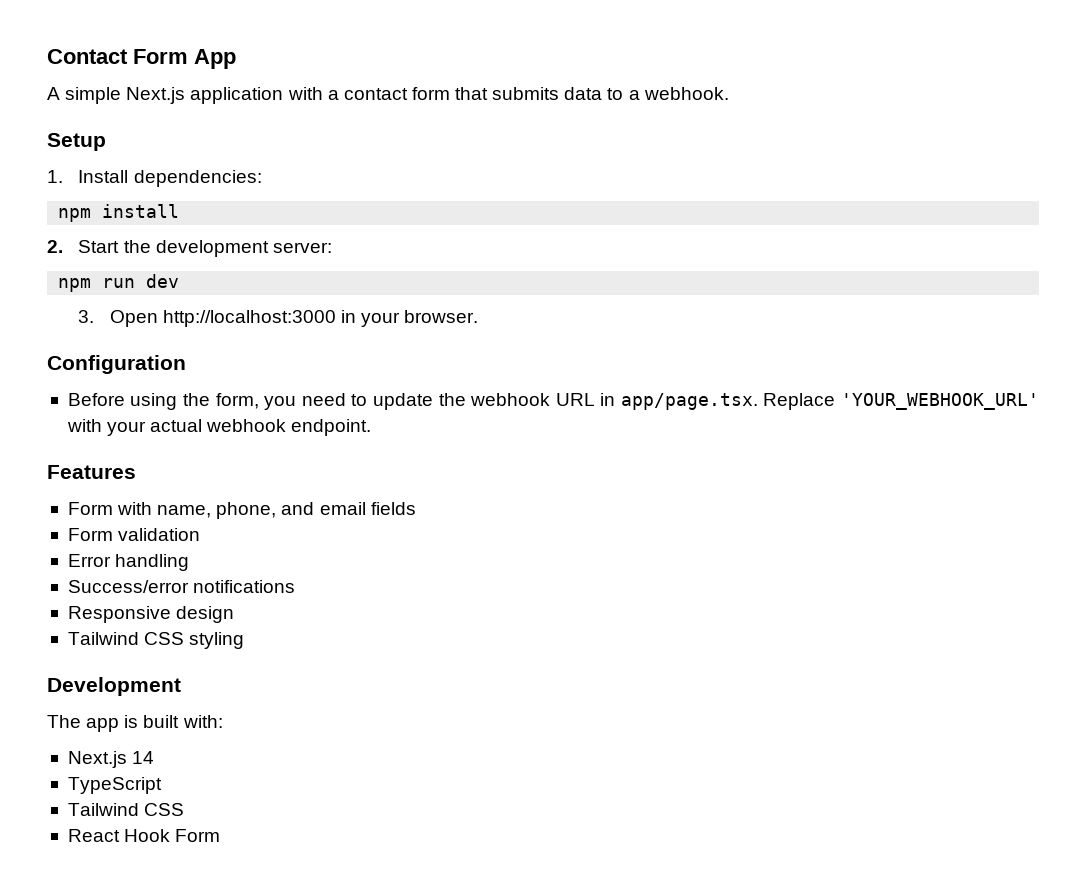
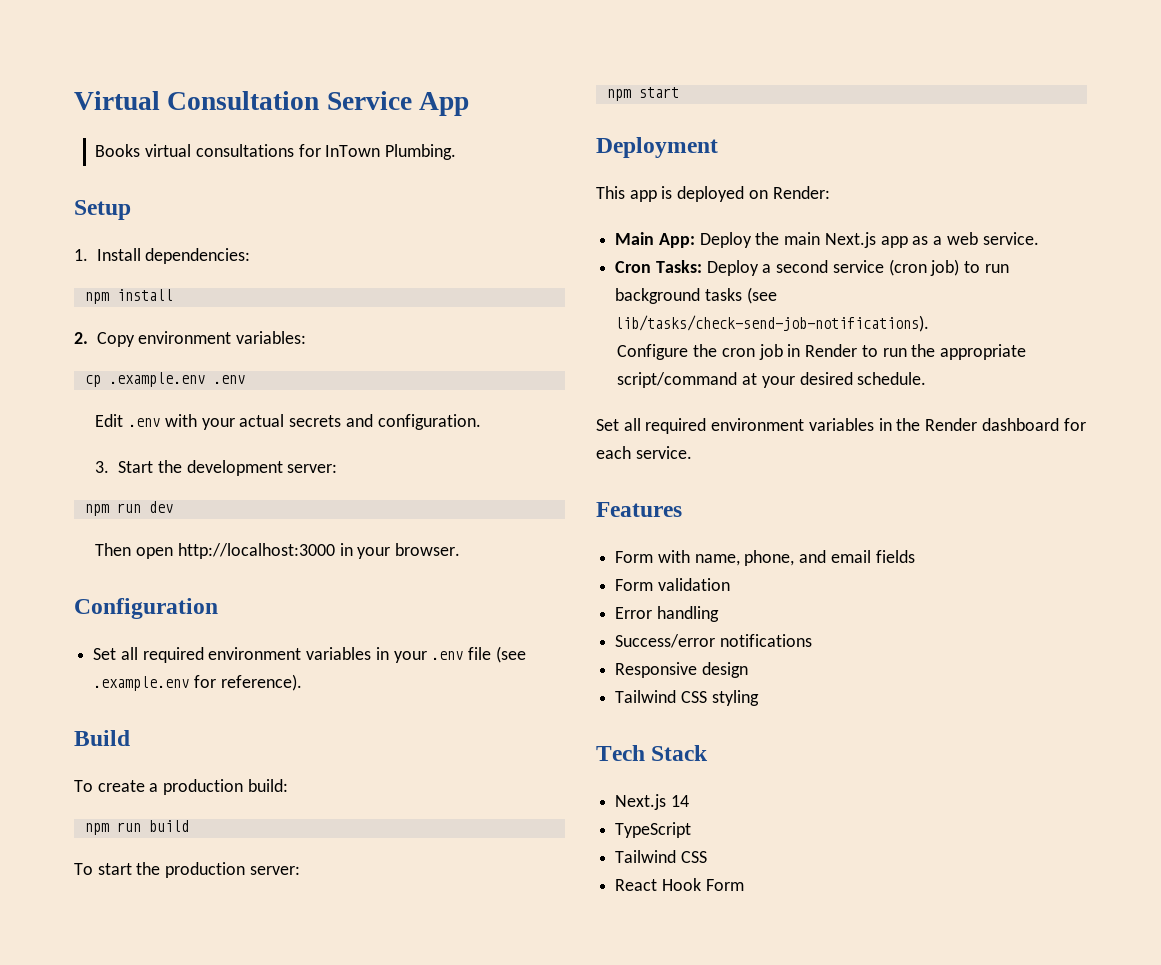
- Contact Form App
- A simple Next.js application with a contact form that submits data to a webhook.
+ Virtual Consultation Service App
+ Books virtual consultations for InTown Plumbing.
- 2. Start the development server:
+ 2. Copy environment variables:
+ cp .example.env .env
+ Edit .env with your actual secrets and configuration.
+ 3. Start the development server:
- 3. Open http://localhost:3000 in your browser.
+ Then open http://localhost:3000 in your browser.
- Before using the form, you need to update the webhook URL in app/page.tsx. Replace 'YOUR_WEBHOOK_URL' with your actual webhook endpoint.
+ Set all required environment variables in your .env file (see .example.env for reference).
+ Build
+ To create a production build:
+ npm run build
+ To start the production server:
+ npm start
+ Deployment
+ This app is deployed on Render:
+ Main App: Deploy the main Next.js app as a web service.
+ Cron Tasks: Deploy a second service (cron job) to run background tasks (see lib/tasks/check-send-job-notifications).
+ Configure the cron job in Render to run the appropriate script/command at your desired schedule.
+ Set all required environment variables in the Render dashboard for each service.
- Development
- The app is built with:
+ Tech Stack

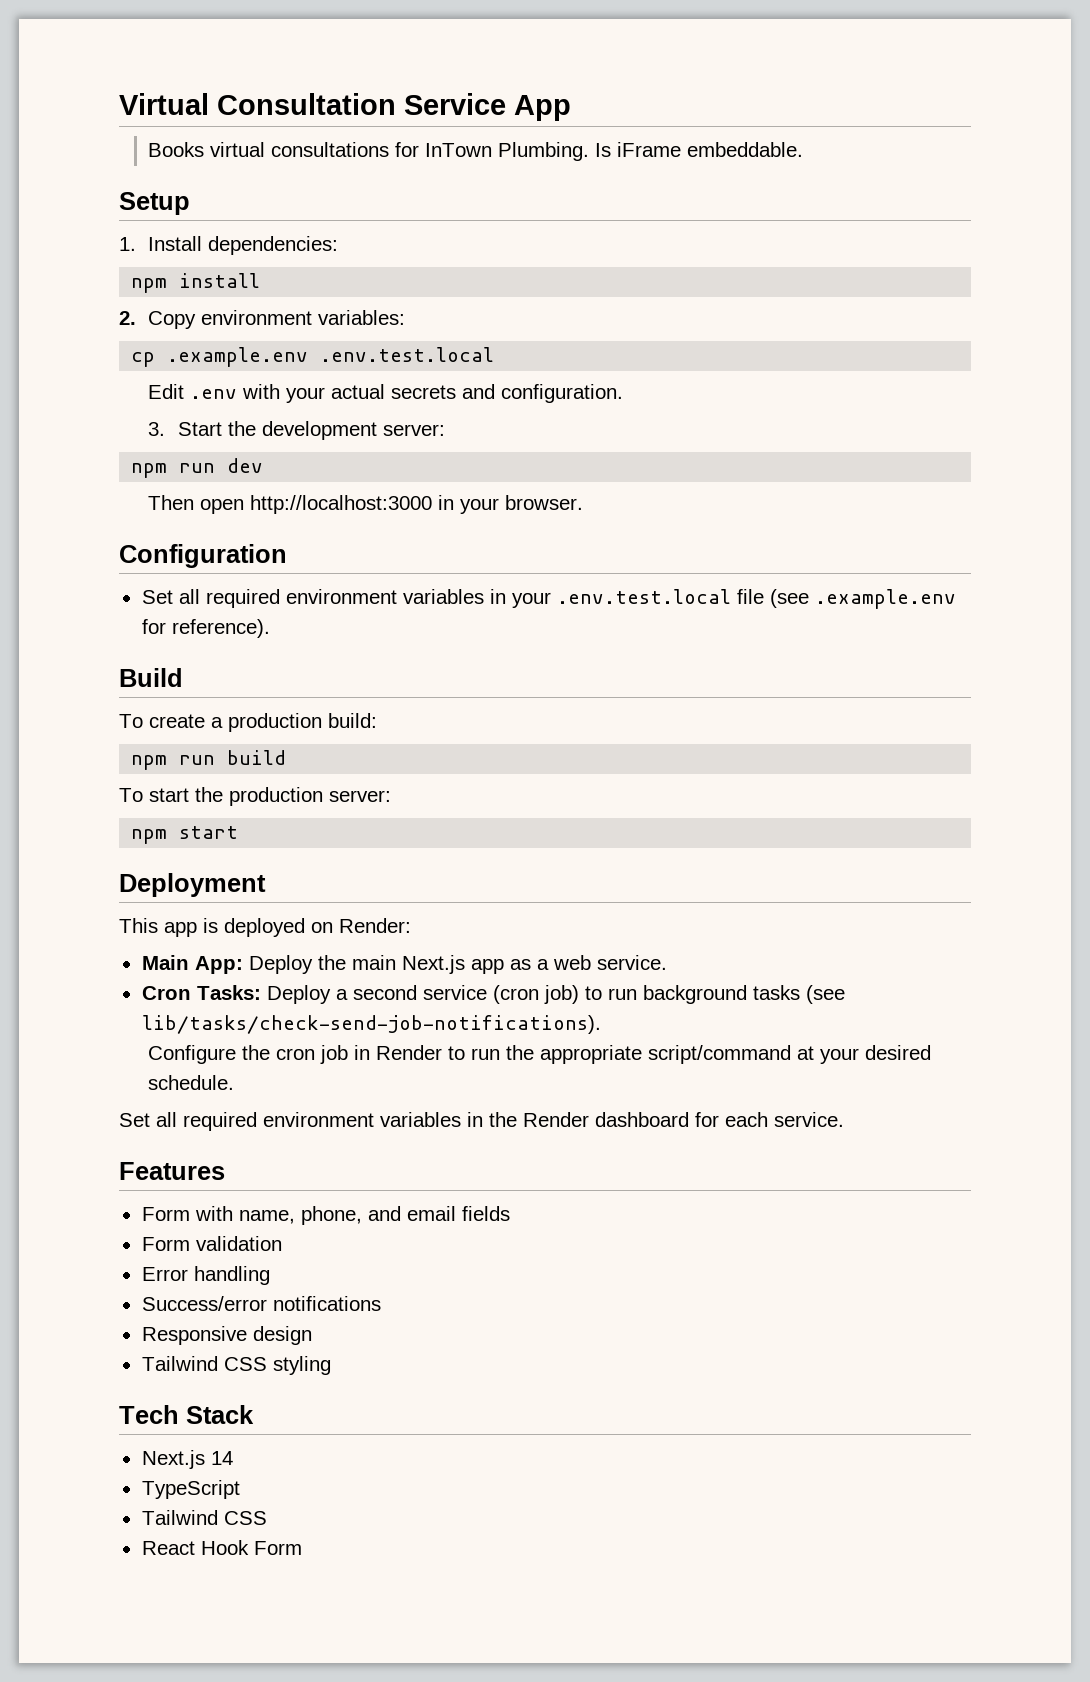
+ Is iFrame embeddable.
- cp .example.env .env
+ cp .example.env .env.test.local
- Set all required environment variables in your .env file (see .example.env for reference).
+ Set all required environment variables in your .env.test.local file (see .example.env for reference).

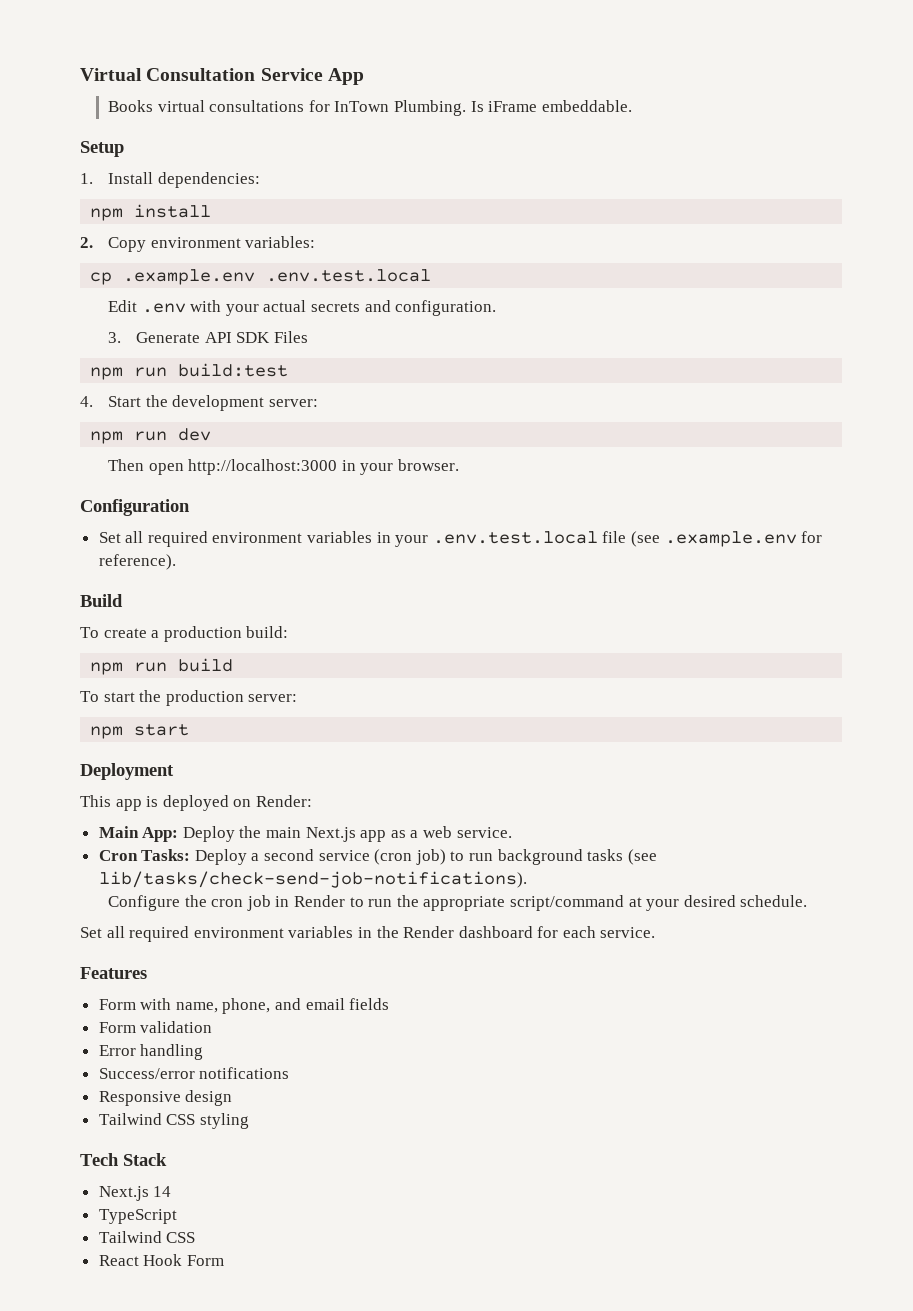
- 3. Start the development server:
+ 3. Generate API SDK Files
+ npm run build:test
+ 4. Start the development server:

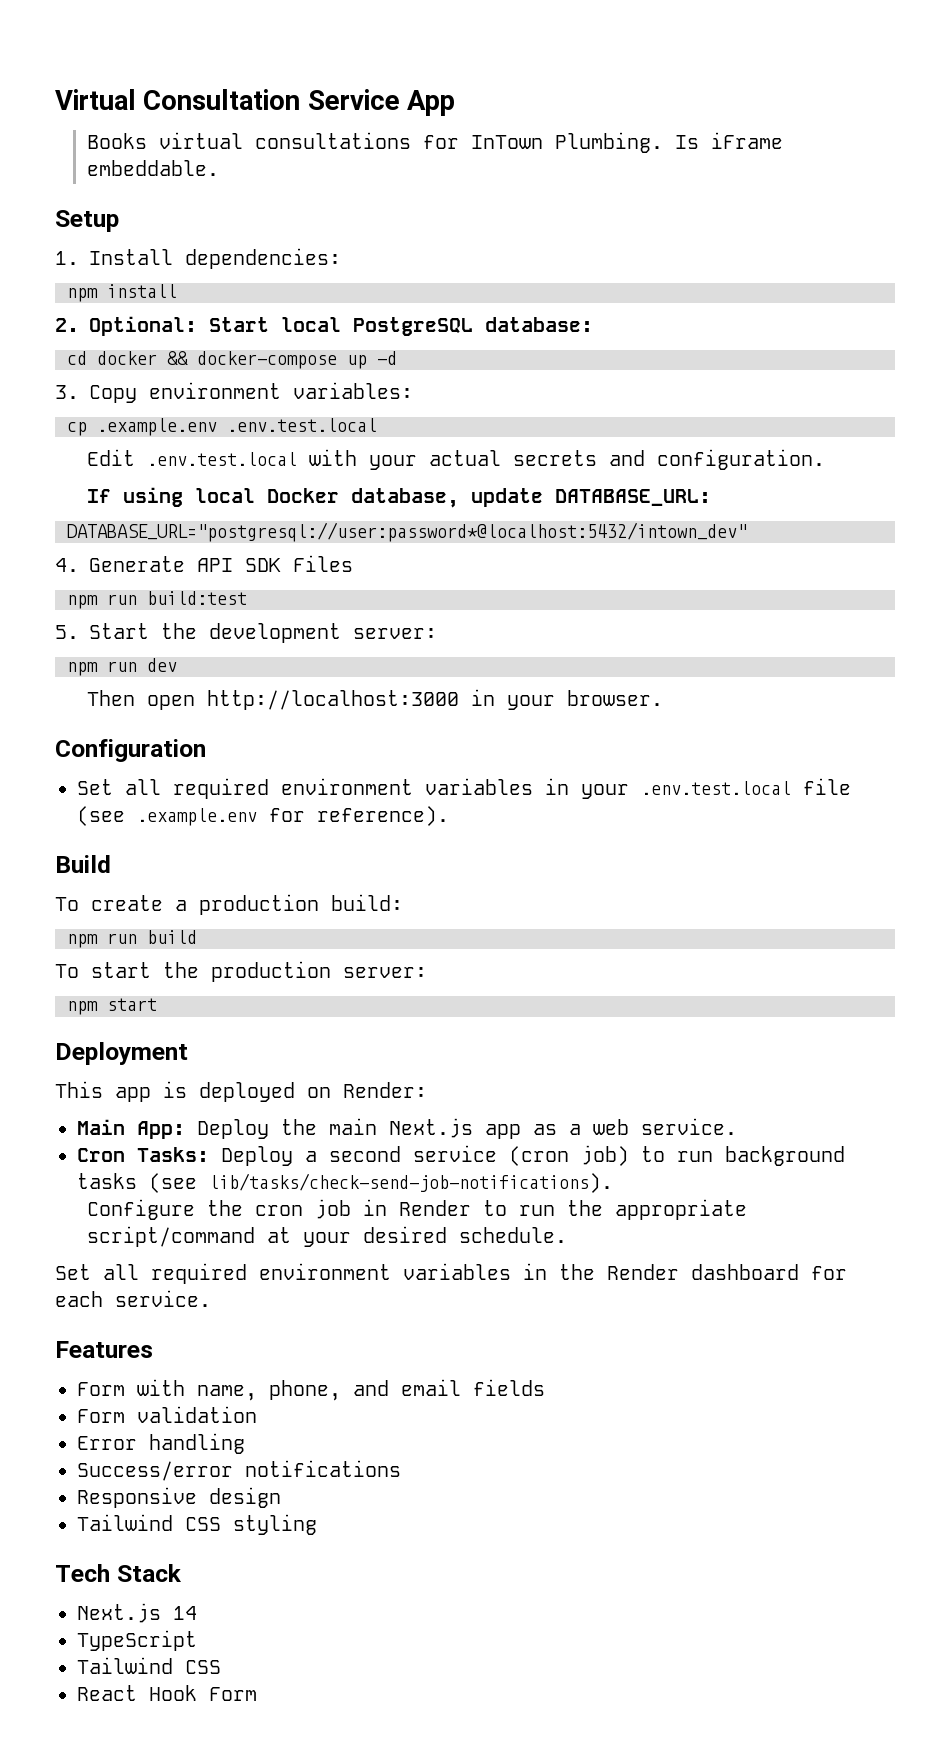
- 2. Copy environment variables:
+ 2. Optional: Start local PostgreSQL database:
+ cd docker && docker-compose up -d
+ 3. Copy environment variables:
- Edit .env with your actual secrets and configuration.
+ Edit .env.test.local with your actual secrets and configuration.
- 3. Generate API SDK Files
+ If using local Docker database, update DATABASE_URL:
+ DATABASE_URL="postgresql://user:password*@localhost:5432/intown_dev"
+ 4. Generate API SDK Files
- 4. Start the development server:
+ 5. Start the development server:

